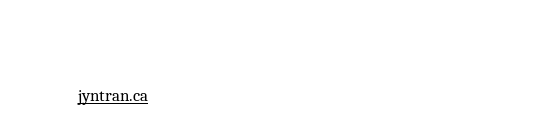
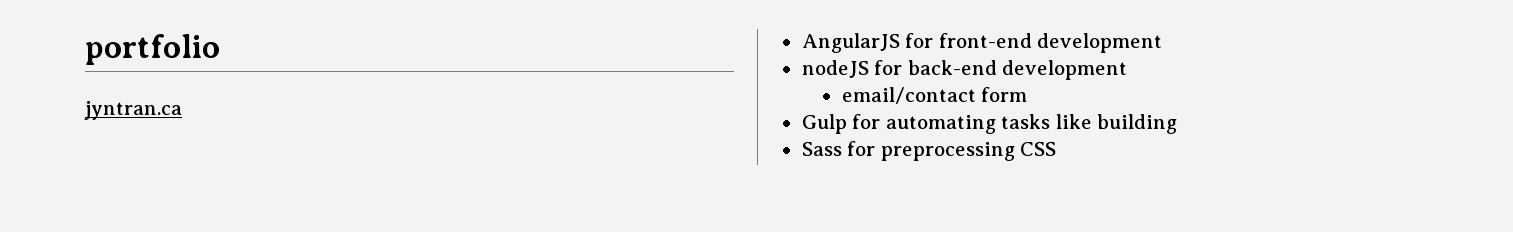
+ portfolio
+ AngularJS for front-end development
+ nodeJS for back-end development
+ email/contact form
+ Gulp for automating tasks like building
+ Sass for preprocessing CSS

